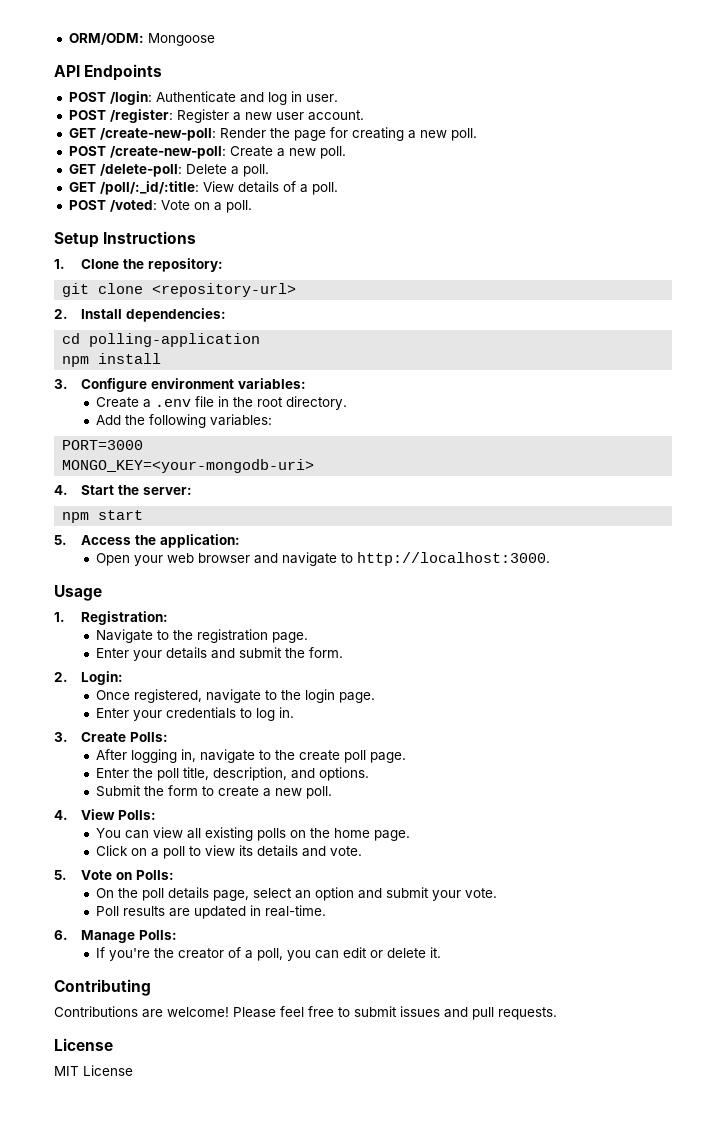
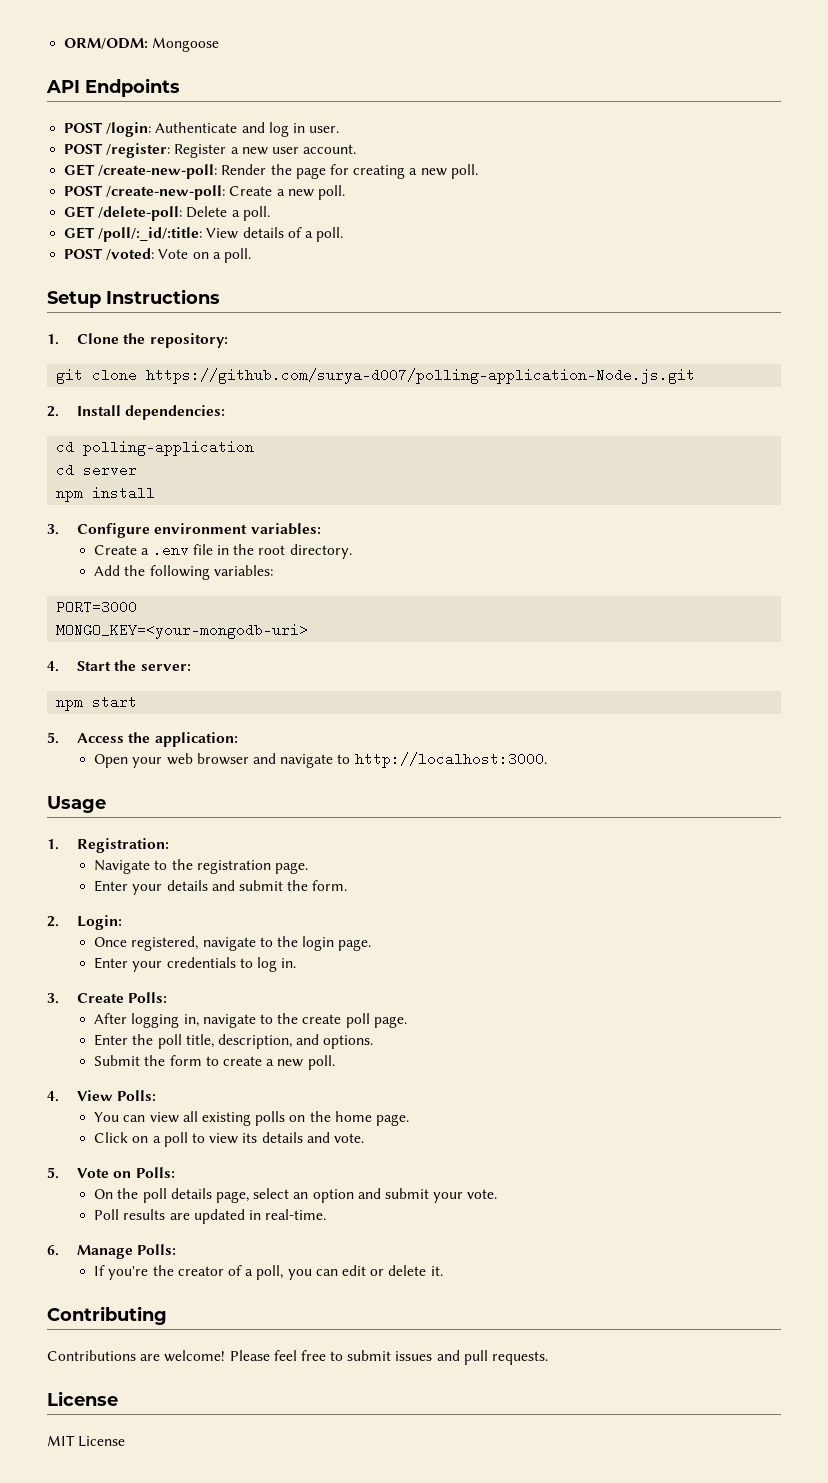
- git clone <repository-url>
+ git clone https://github.com/surya-d007/polling-application-Node.js.git
+ cd server

